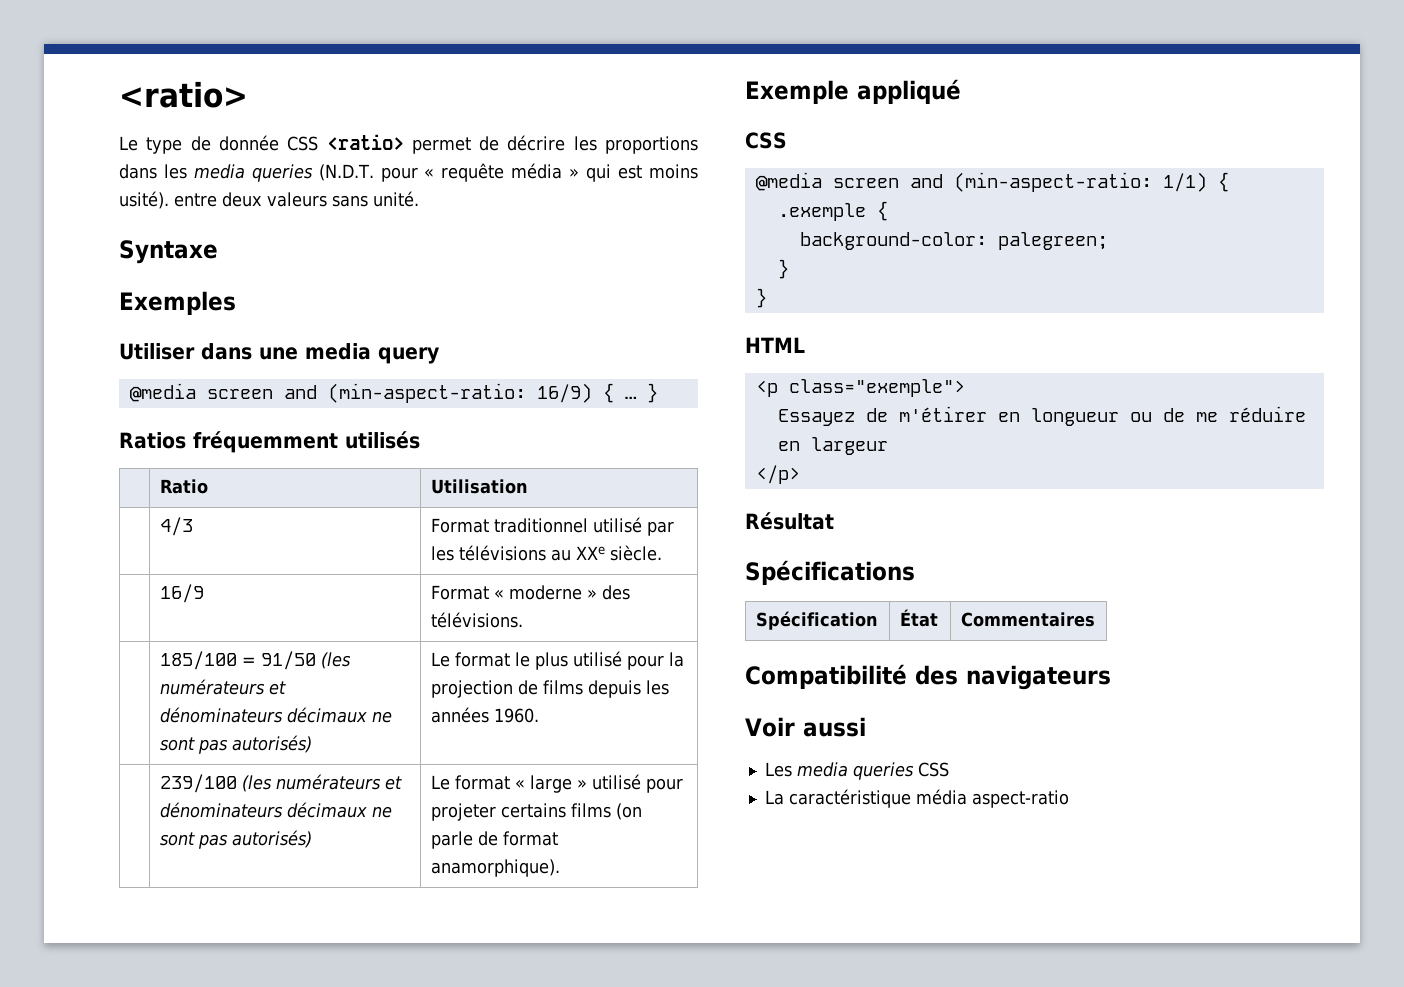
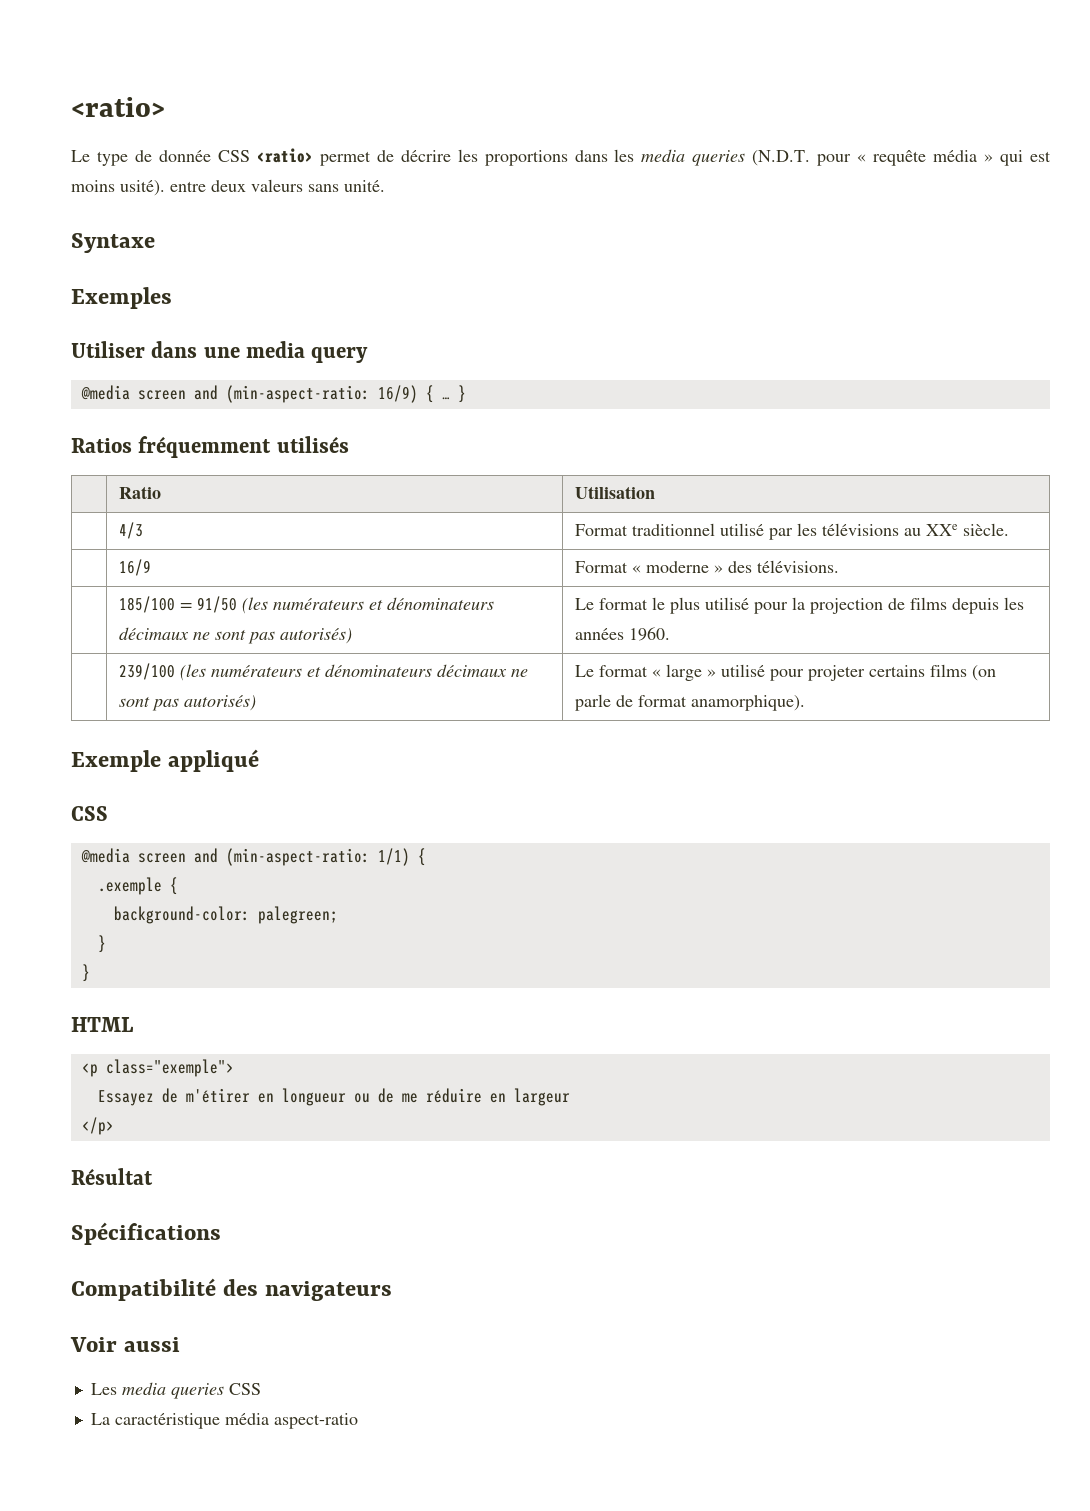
- Spécification | État | Commentaires

